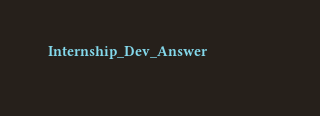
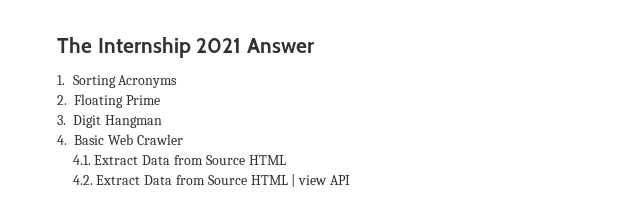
- Internship_Dev_Answer
+ The Internship 2021 Answer
+ 1. Sorting Acronyms
+ 2. Floating Prime
+ 3. Digit Hangman
+ 4. Basic Web Crawler
+ 4.1. Extract Data from Source HTML
+ 4.2. Extract Data from Source HTML | view API

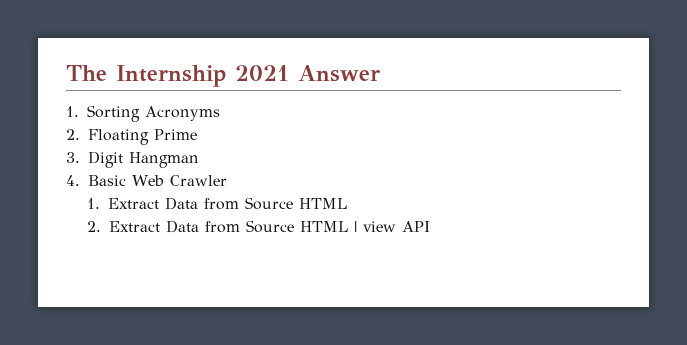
- 4.1. Extract Data from Source HTML
+ 1. Extract Data from Source HTML
- 4.2. Extract Data from Source HTML | view API
+ 2. Extract Data from Source HTML | view API

